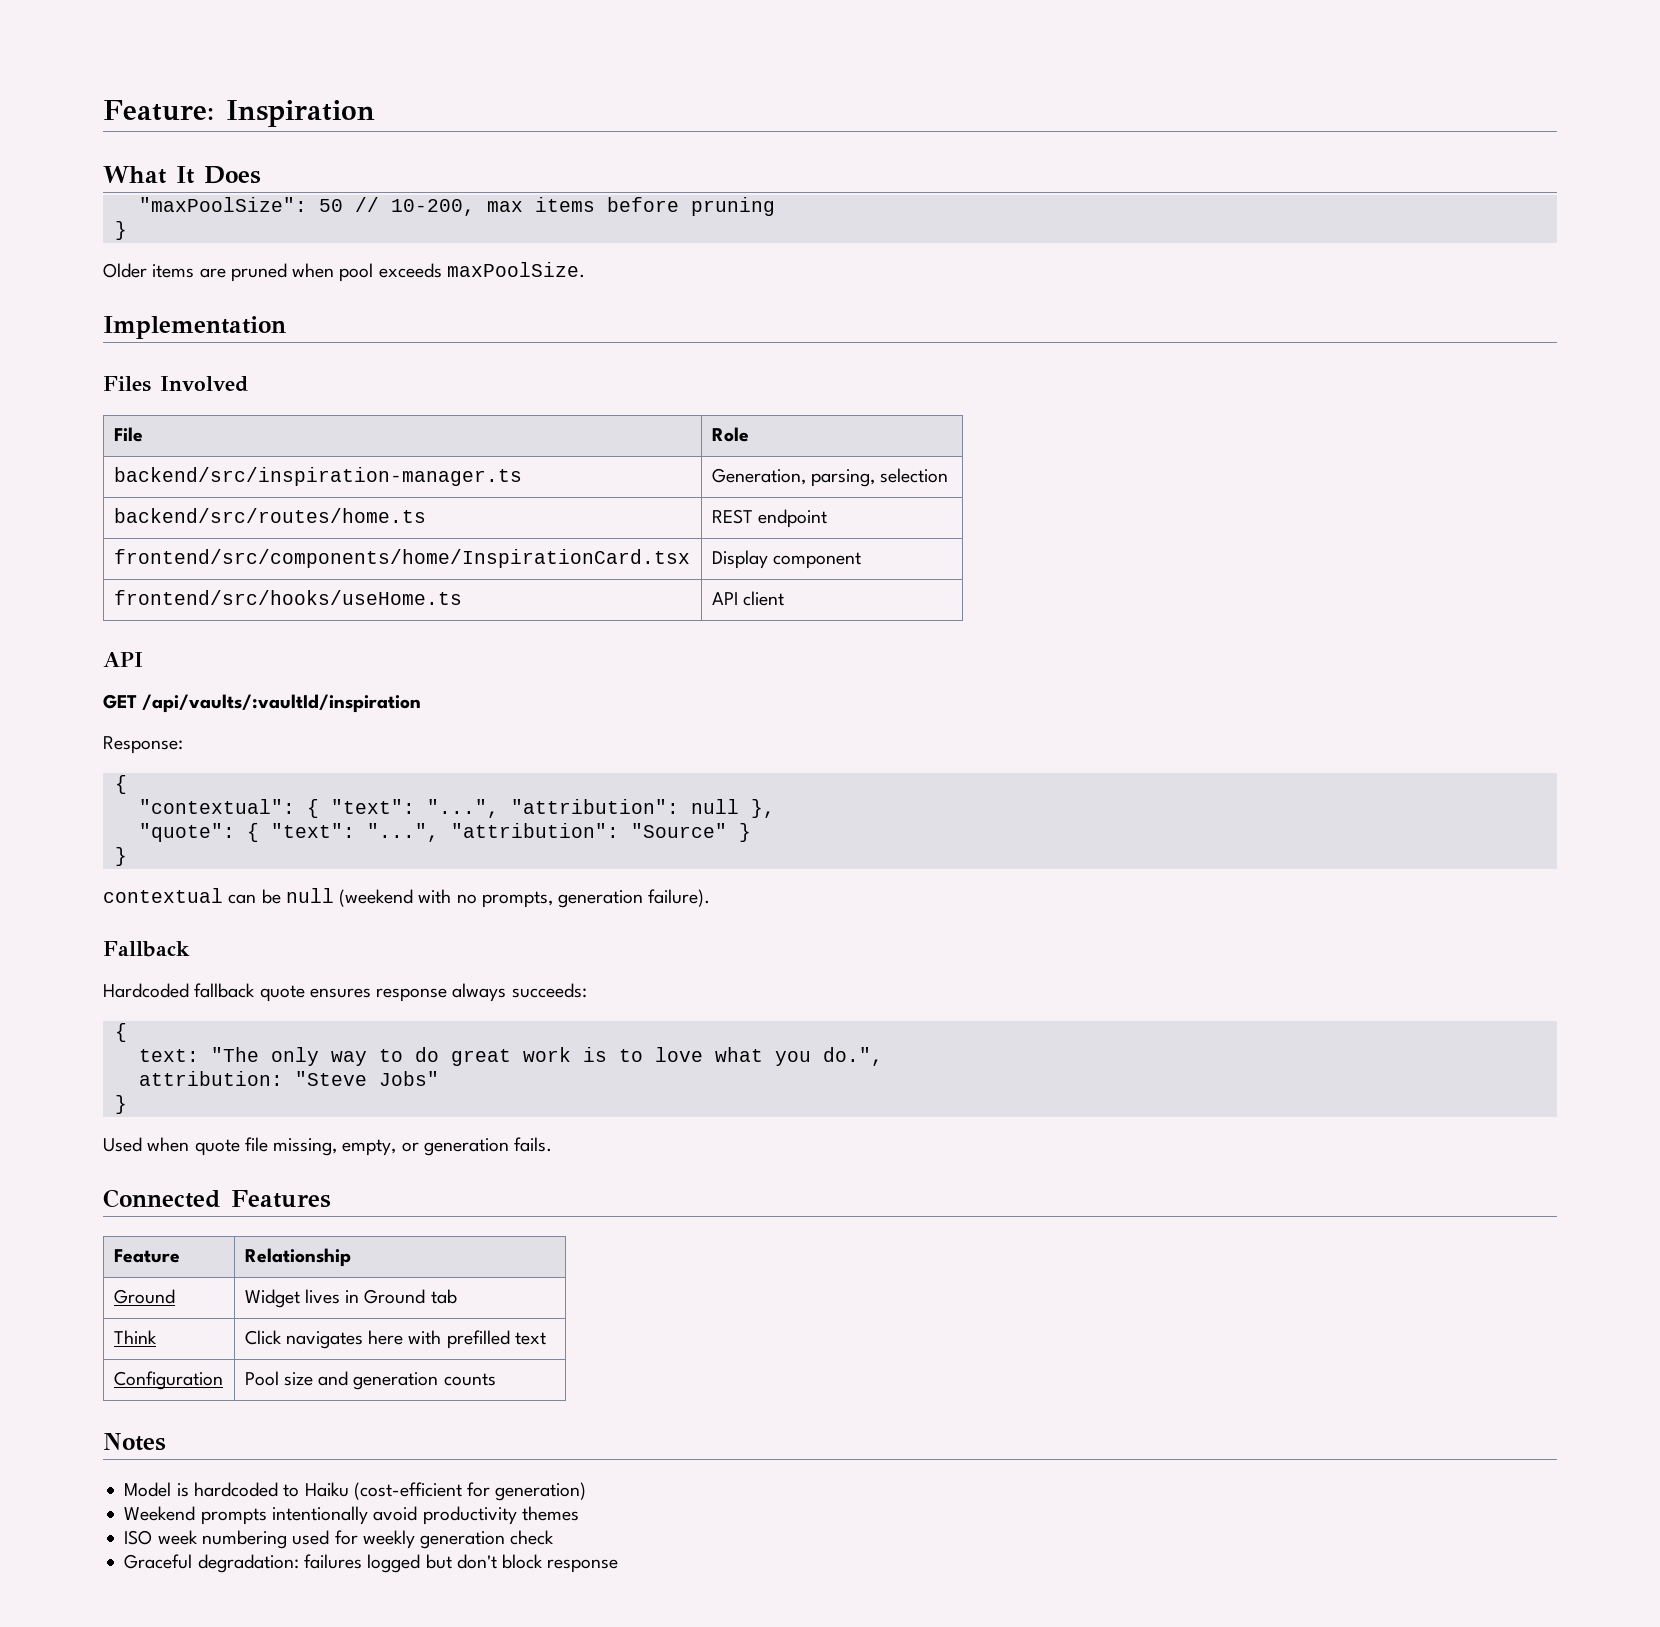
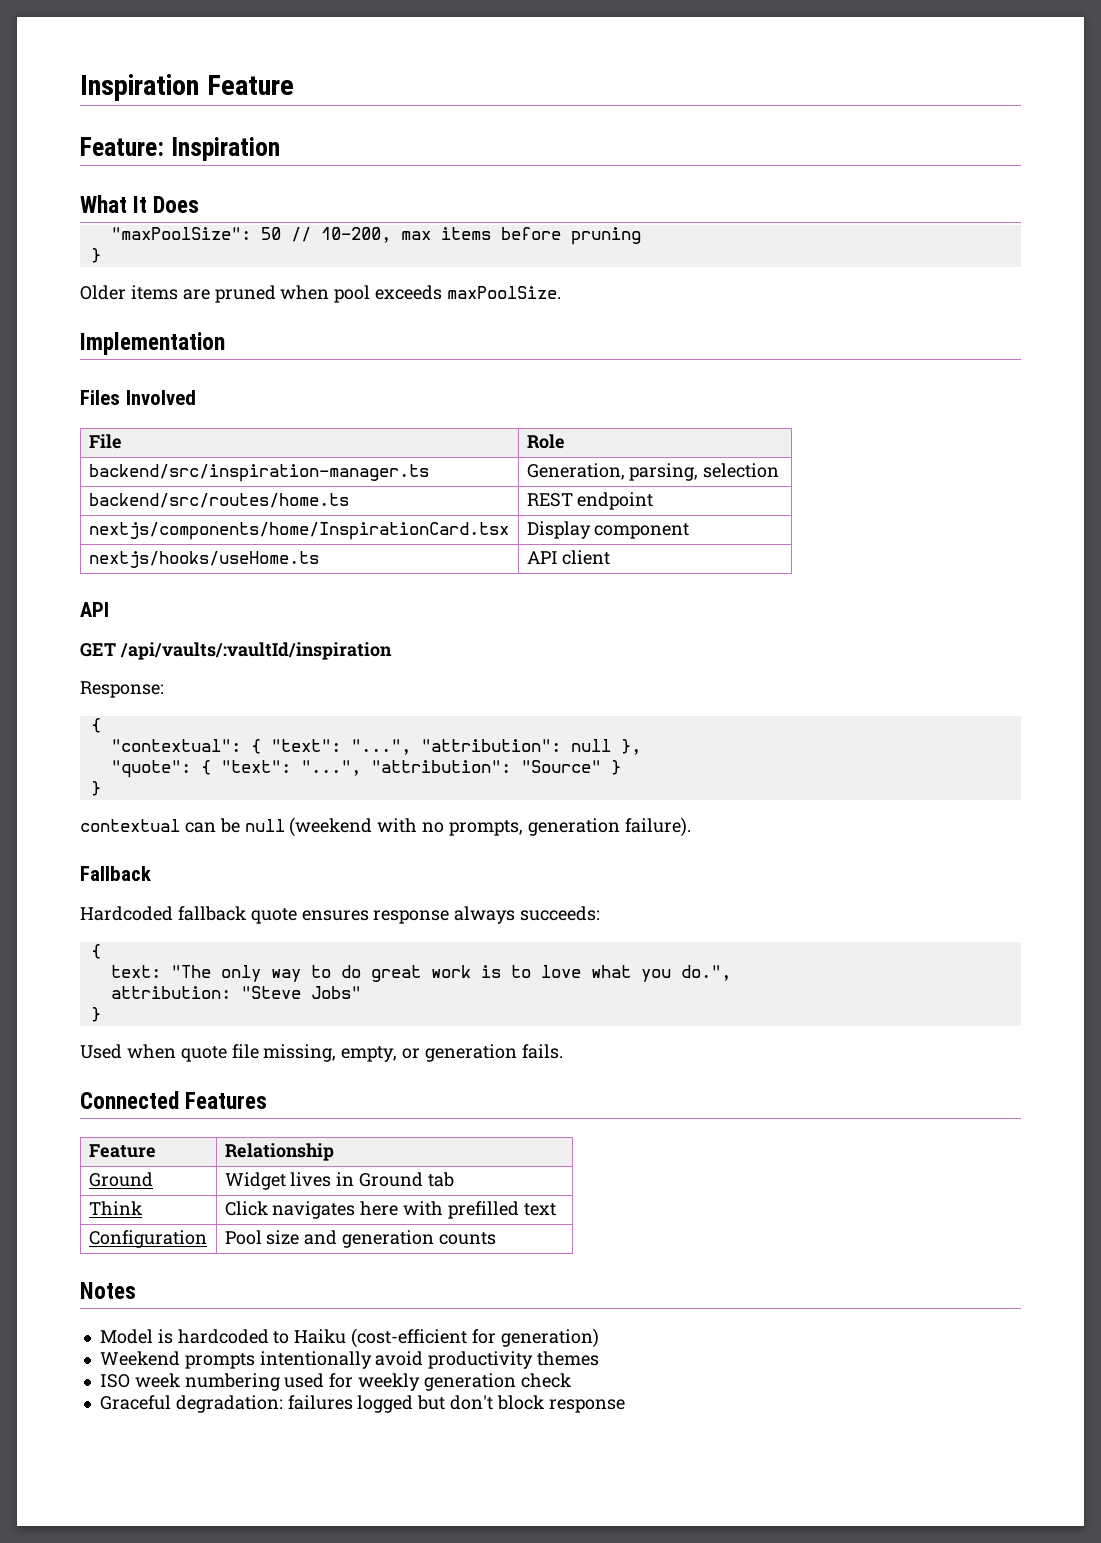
+ Inspiration Feature
- frontend/src/components/home/InspirationCard.tsx | Display component
+ nextjs/components/home/InspirationCard.tsx | Display component
- frontend/src/hooks/useHome.ts | API client
+ nextjs/hooks/useHome.ts | API client

